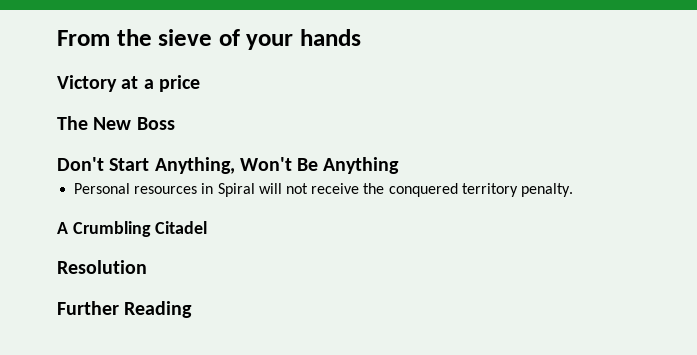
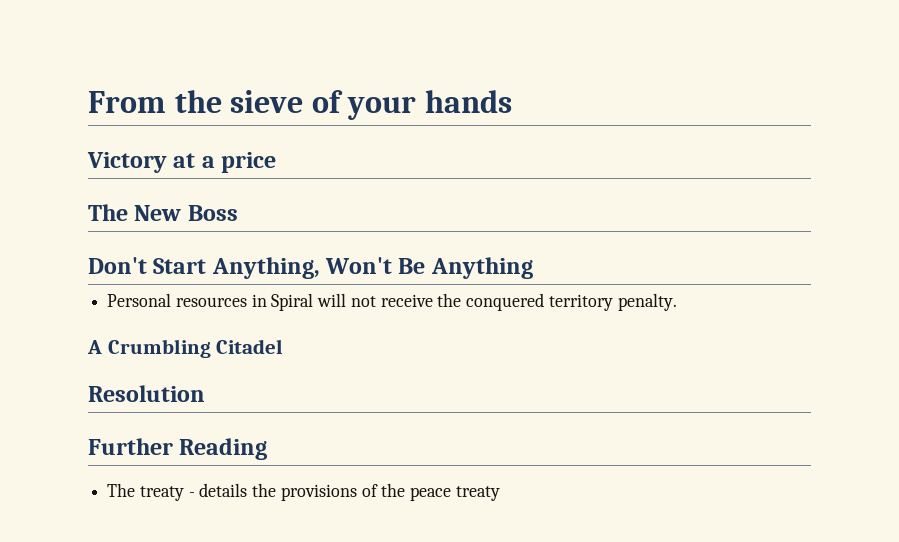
+ The treaty - details the provisions of the peace treaty

